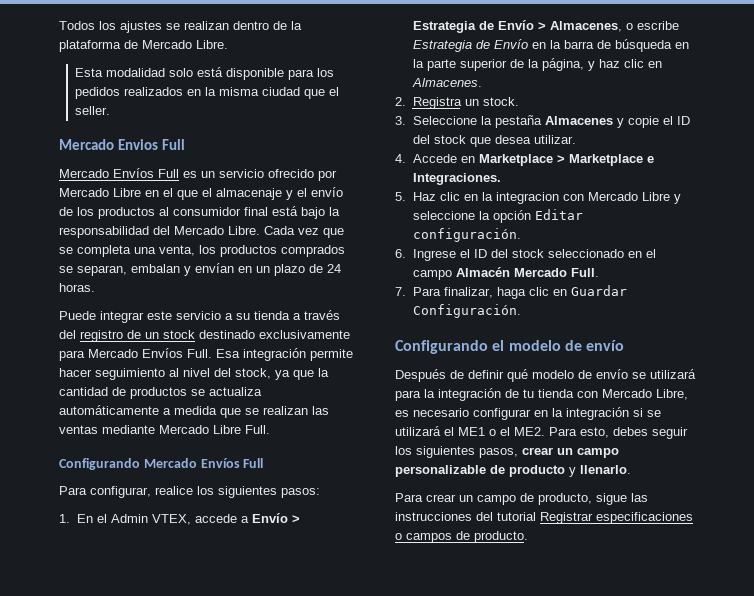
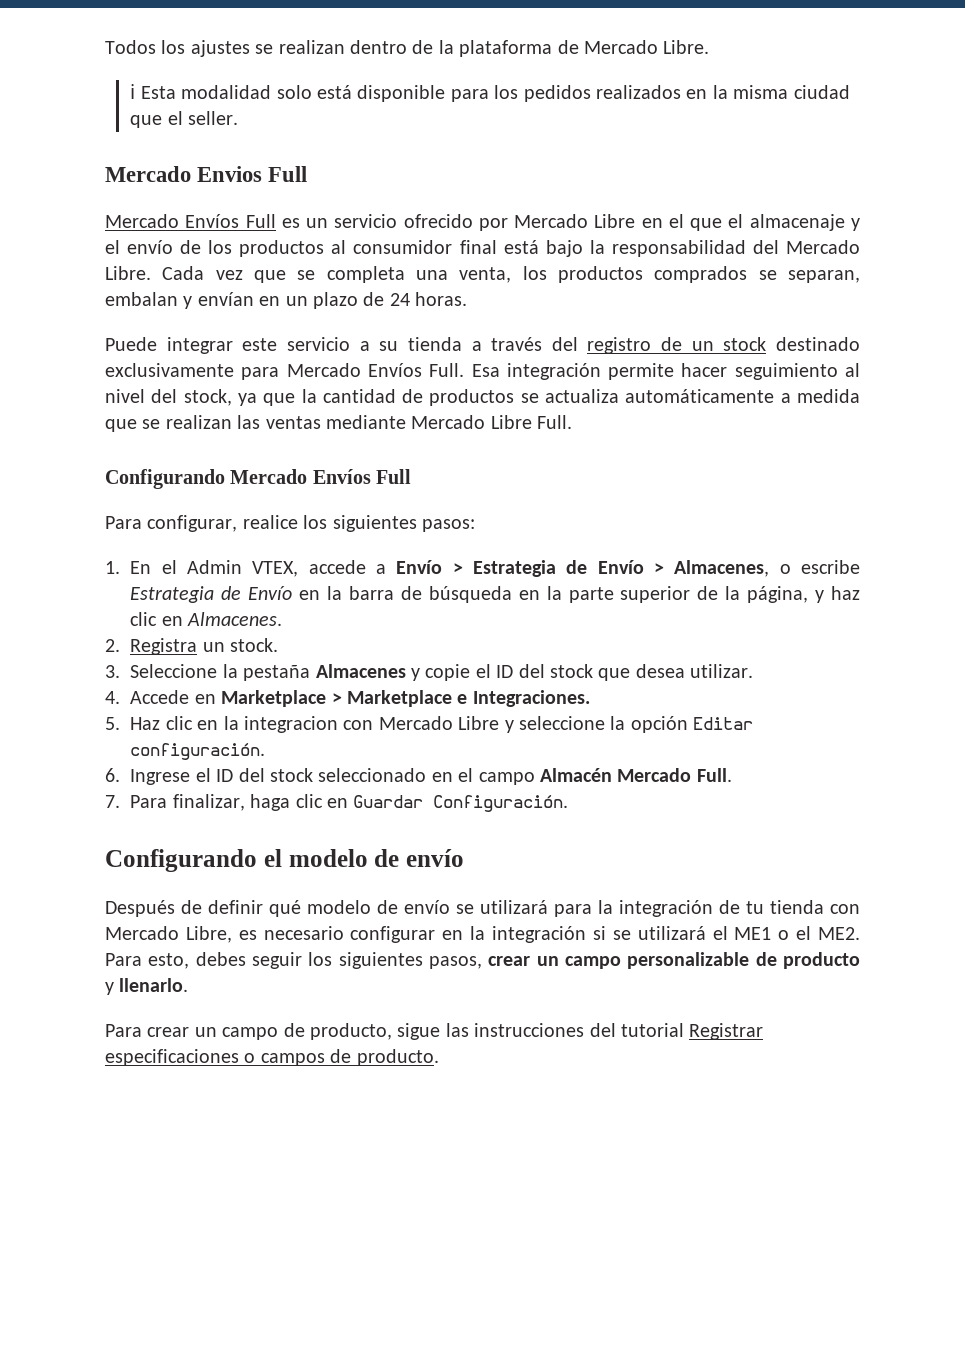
- Esta modalidad solo está disponible para los pedidos realizados en la misma ciudad que el seller.
+ ℹ Esta modalidad solo está disponible para los pedidos realizados en la misma ciudad que el seller.

